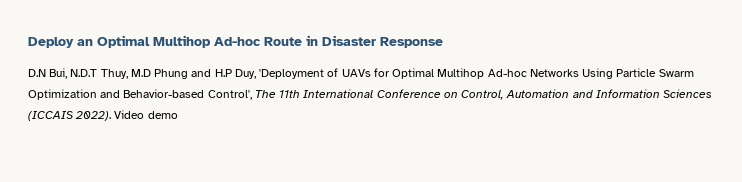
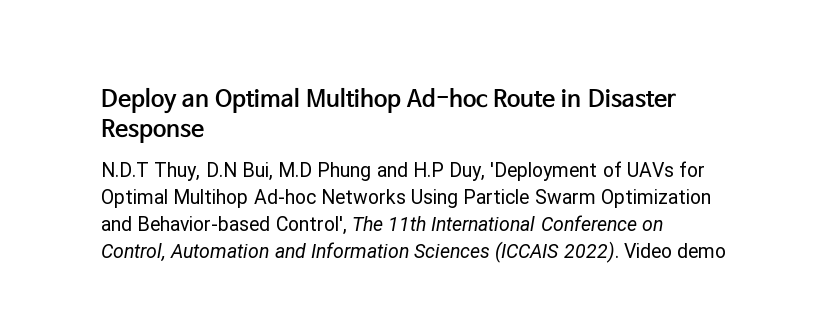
- D.N Bui, N.D.T Thuy, M.D Phung and H.P Duy, 'Deployment of UAVs for Optimal Multihop Ad-hoc Networks Using Particle Swarm Optimization and Behavior-based Control', The 11th International Conference on Control, Automation and Information Sciences (ICCAIS 2022).
+ N.D.T Thuy, D.N Bui, M.D Phung and H.P Duy, 'Deployment of UAVs for Optimal Multihop Ad-hoc Networks Using Particle Swarm Optimization and Behavior-based Control', The 11th International Conference on Control, Automation and Information Sciences (ICCAIS 2022).

